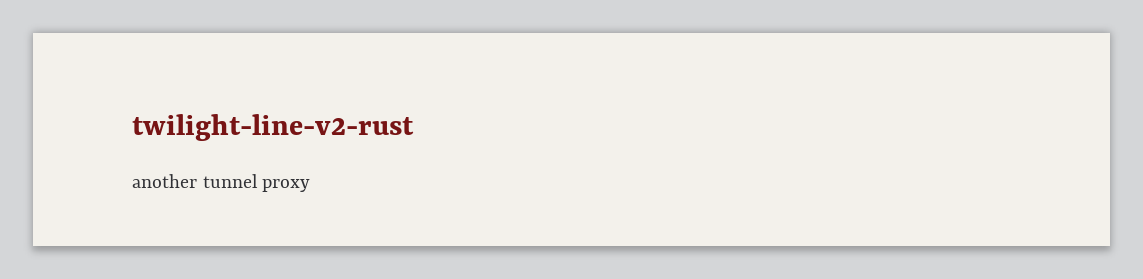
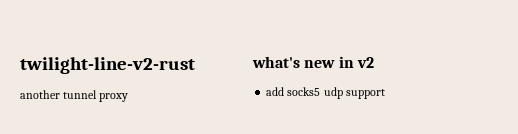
+ what's new in v2
+ add socks5 udp support

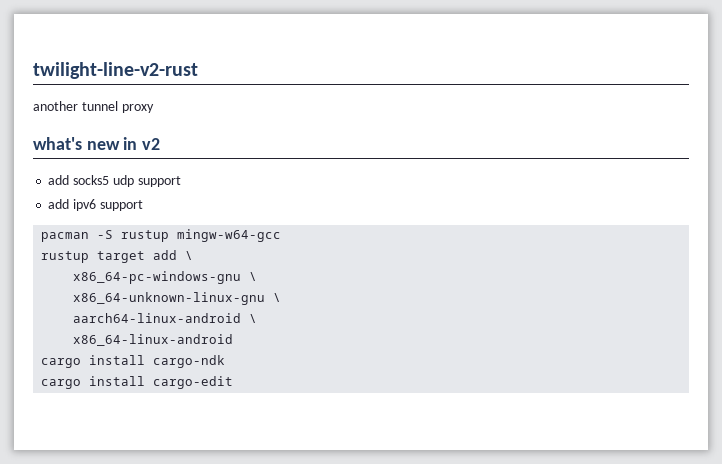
+ add ipv6 support
+ pacman -S rustup mingw-w64-gcc
+ rustup target add \
+ x86_64-pc-windows-gnu \
+ x86_64-unknown-linux-gnu \
+ aarch64-linux-android \
+ x86_64-linux-android
+ cargo install cargo-ndk
+ cargo install cargo-edit

